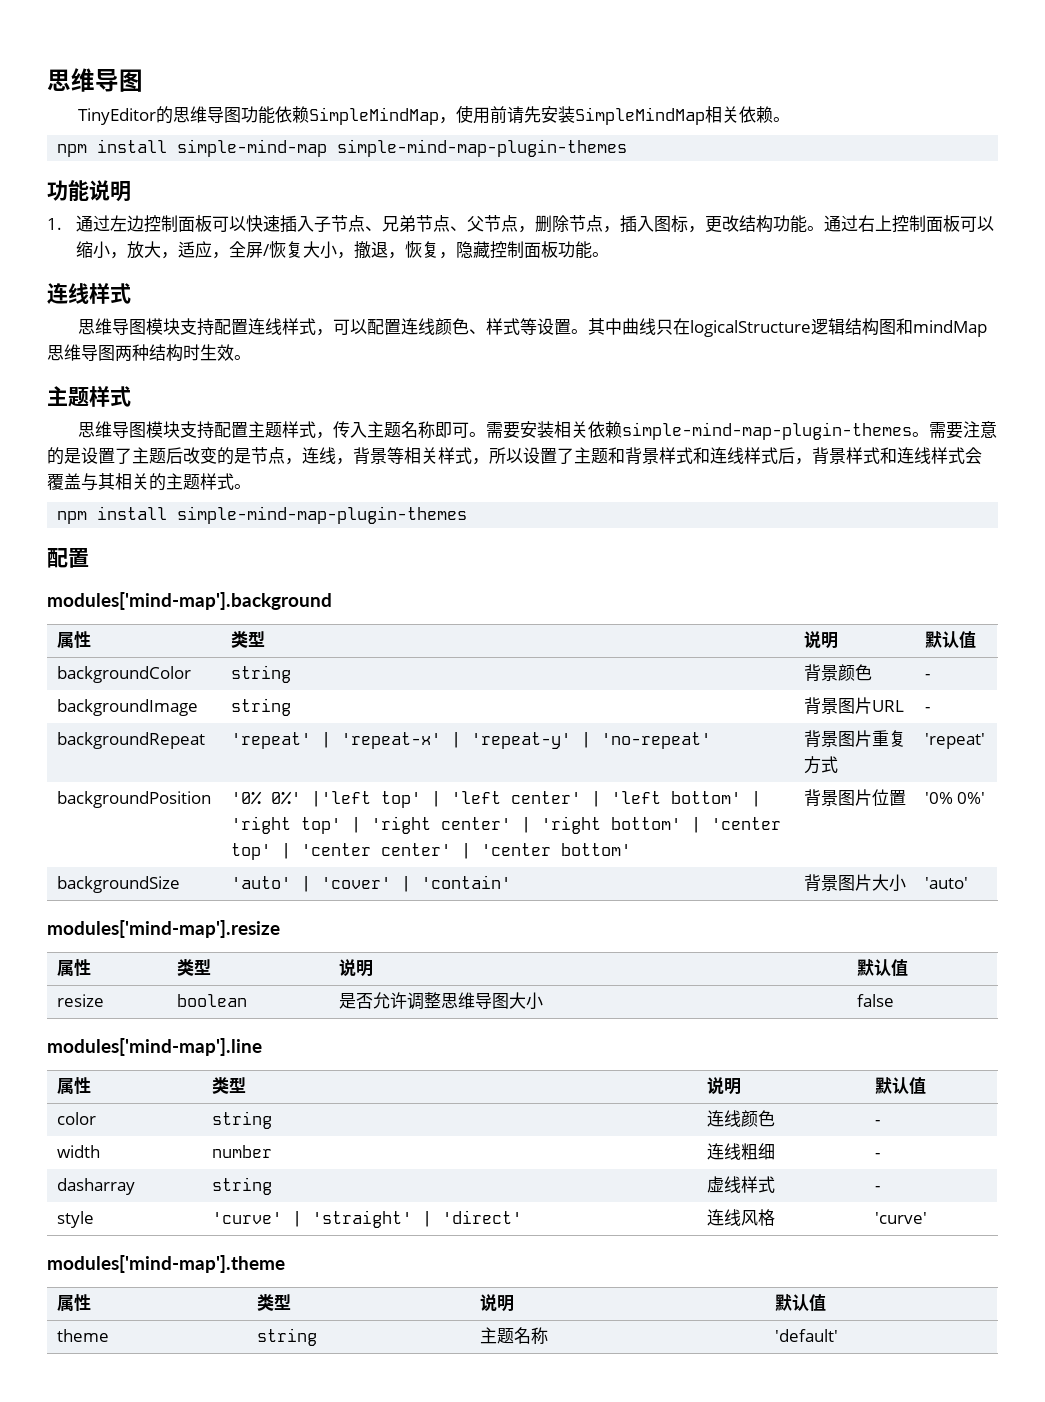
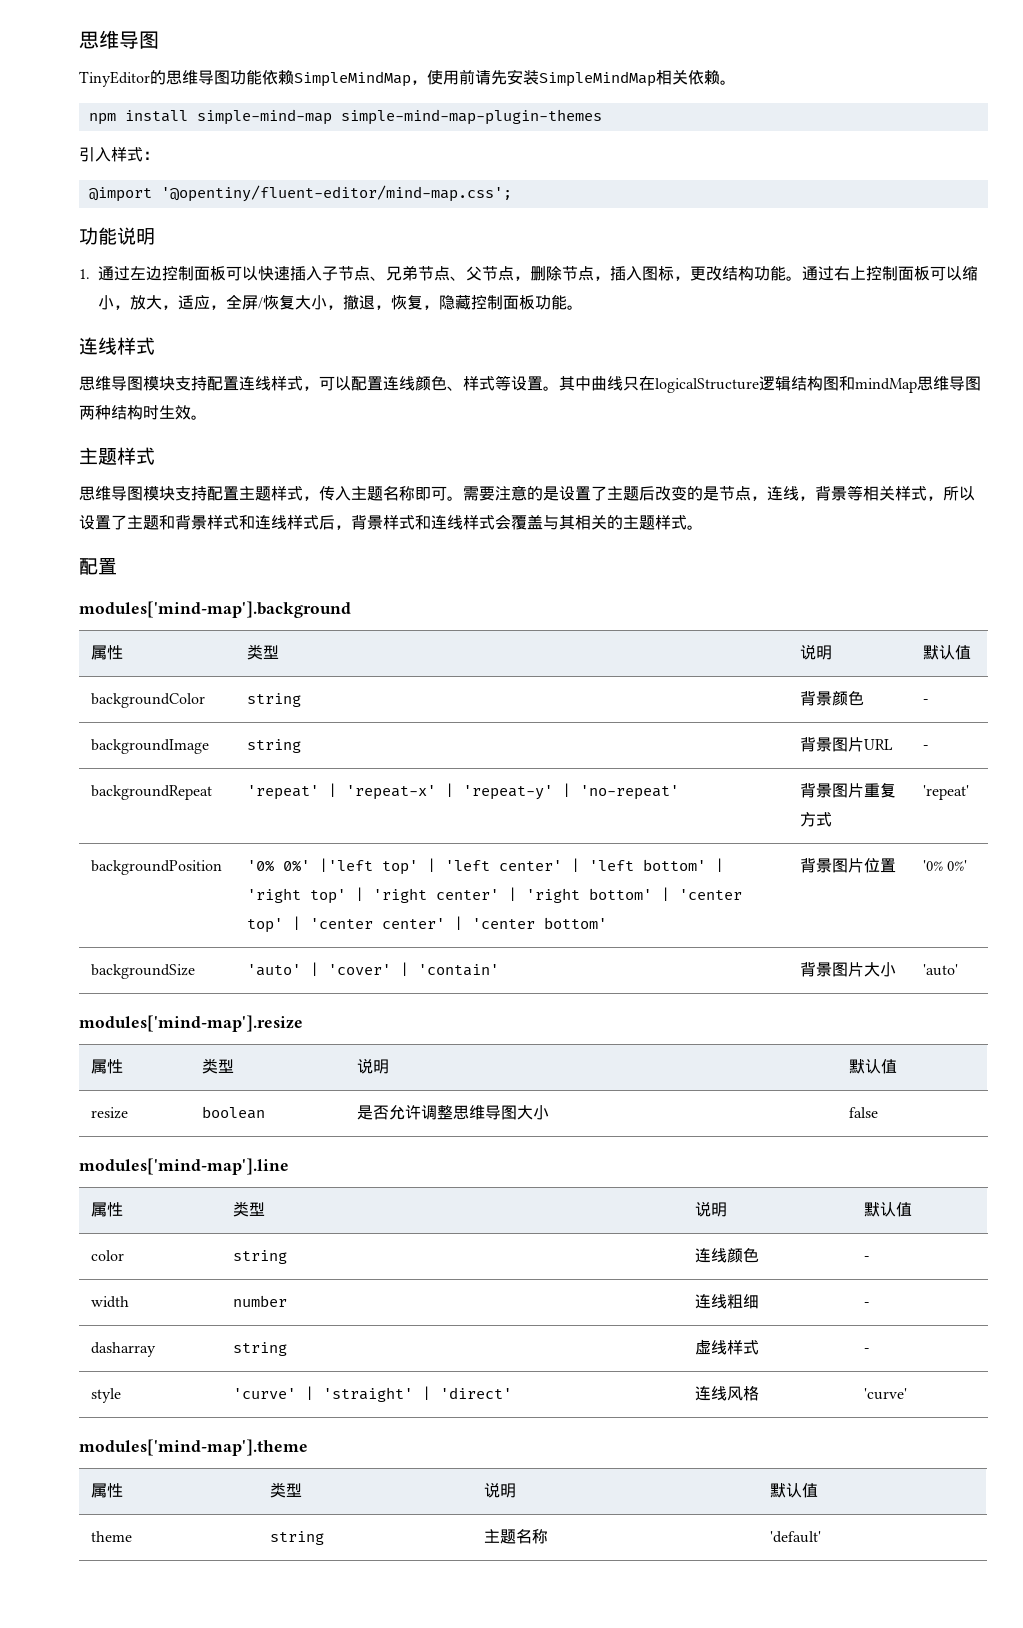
+ 引入样式：
+ @import '@opentiny/fluent-editor/mind-map.css';
- 需要安装相关依赖simple-mind-map-plugin-themes。需要注意的是设置了主题后改变的是节点，连线，背景等相关样式，所以设置了主题和背景样式和连线样式后，背景样式和连线样式会覆盖与其相关的主题样式。
+ 需要注意的是设置了主题后改变的是节点，连线，背景等相关样式，所以设置了主题和背景样式和连线样式后，背景样式和连线样式会覆盖与其相关的主题样式。
- npm install simple-mind-map-plugin-themes

